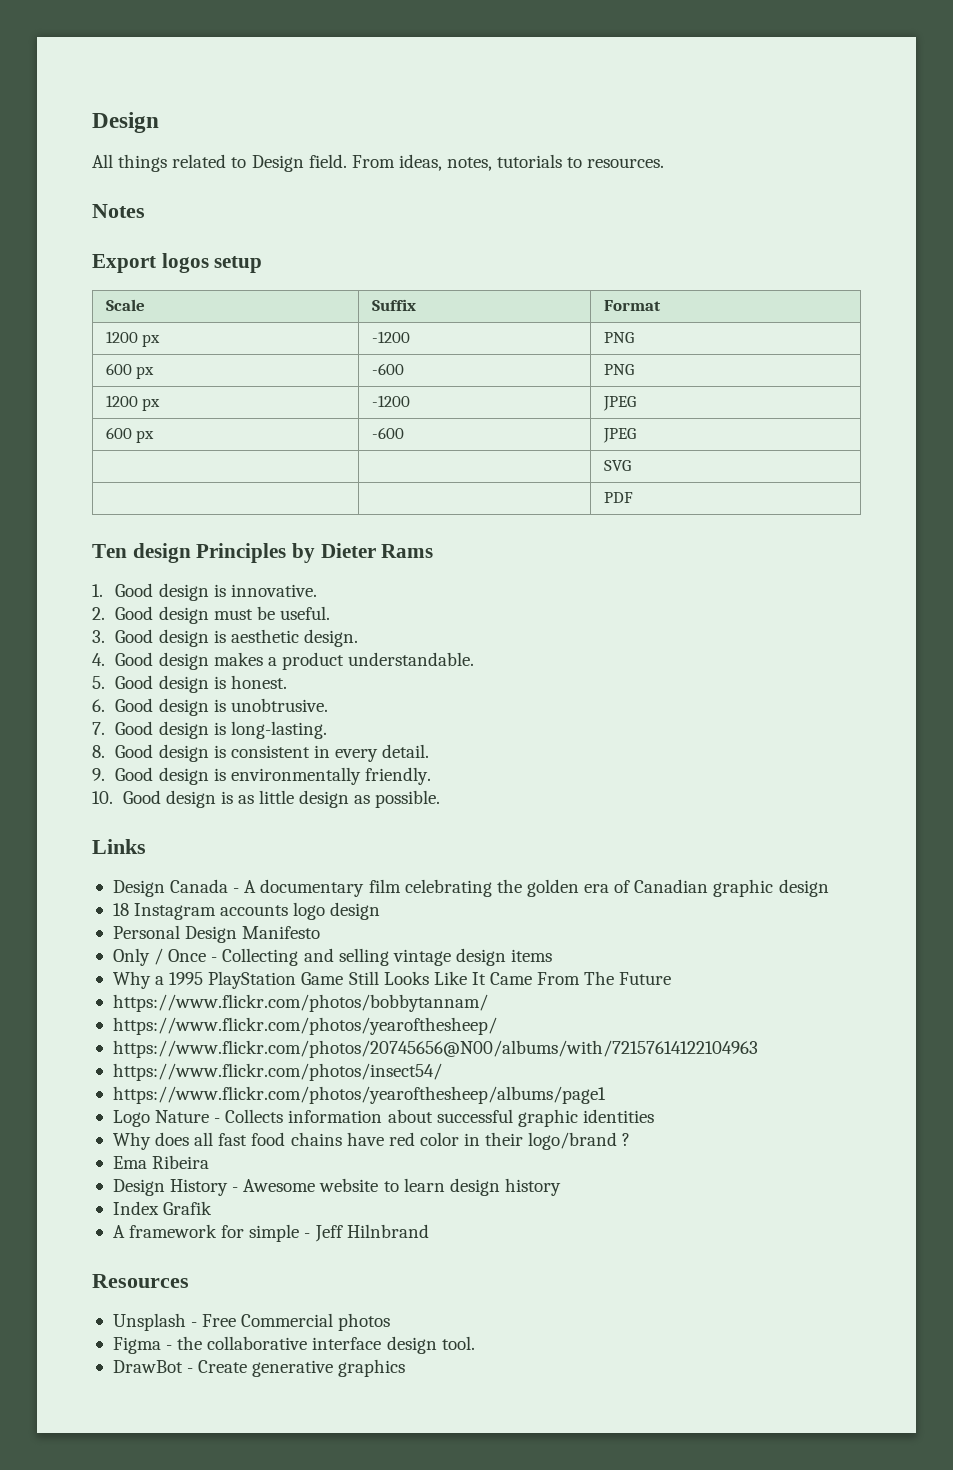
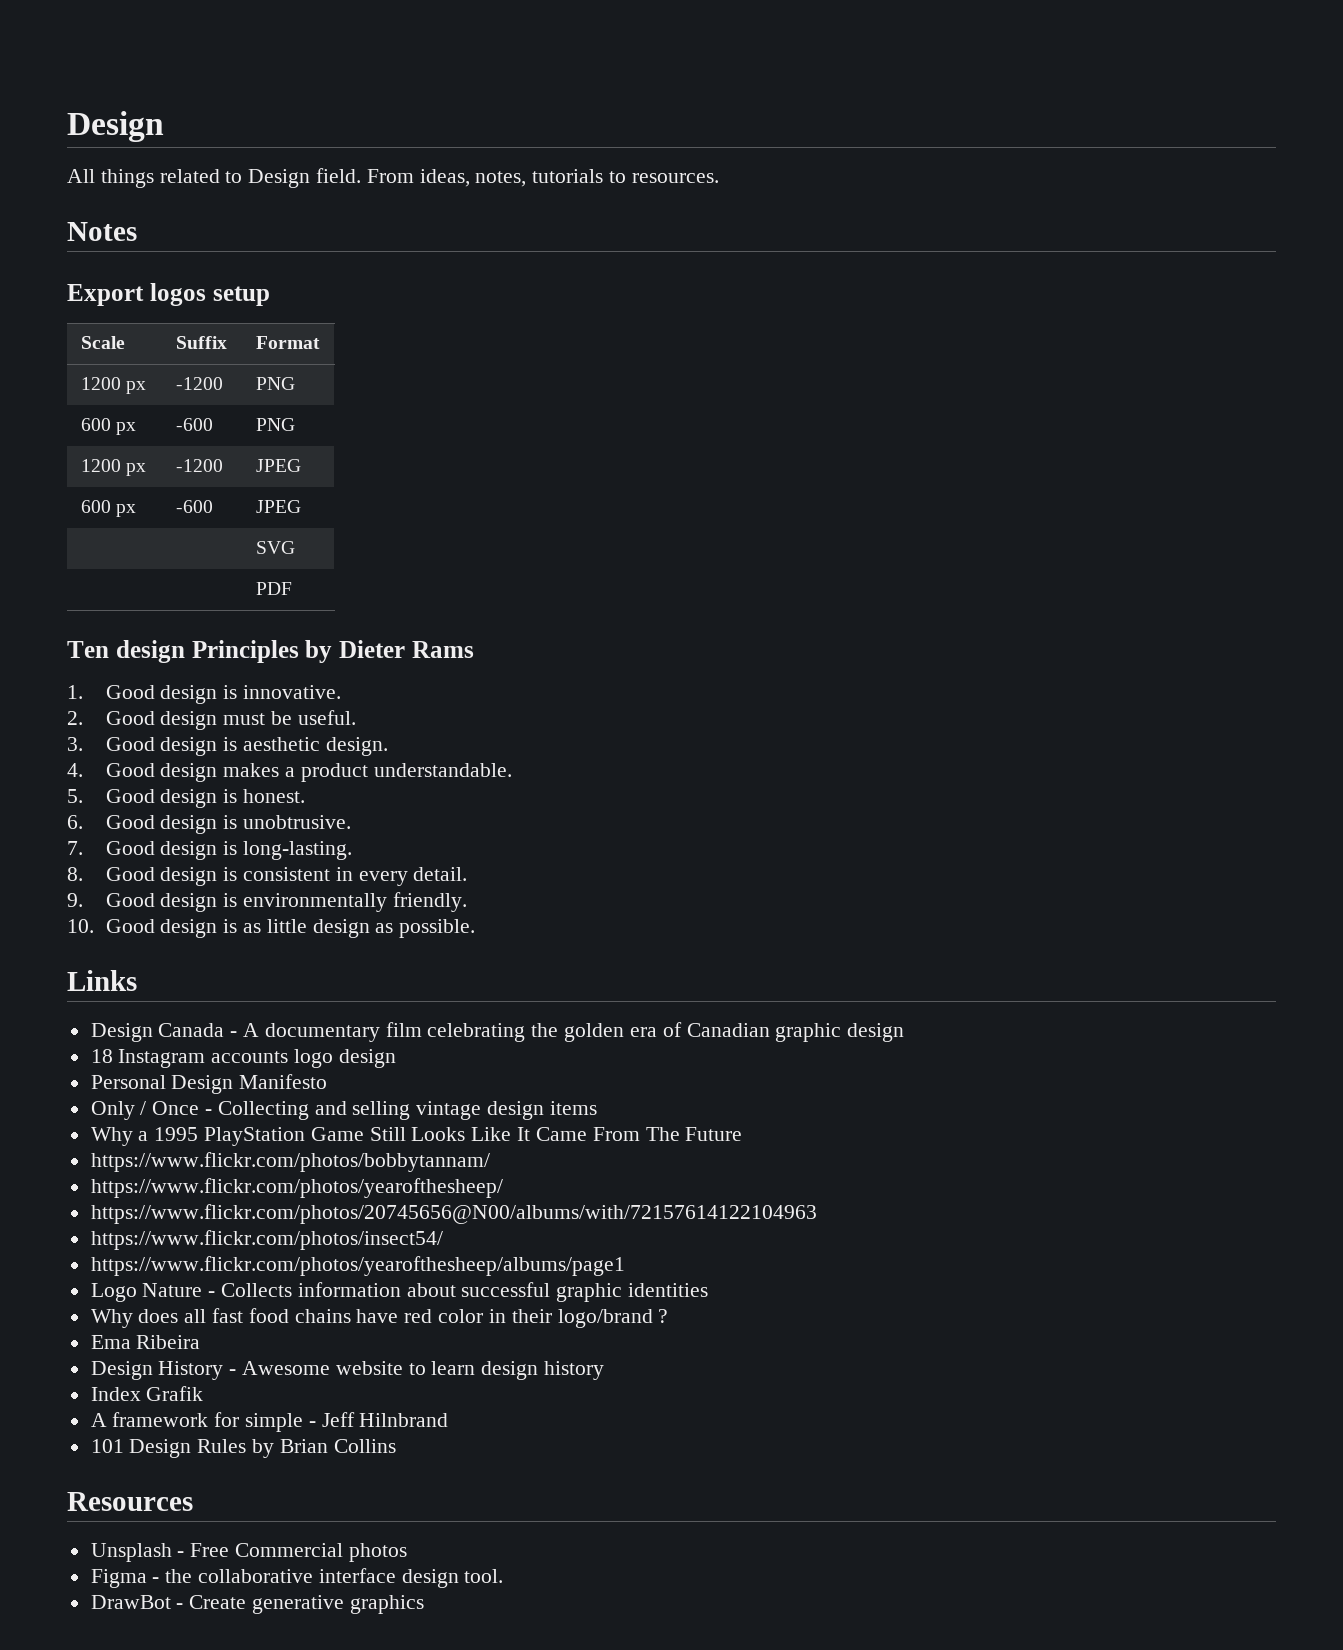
+ 101 Design Rules by Brian Collins

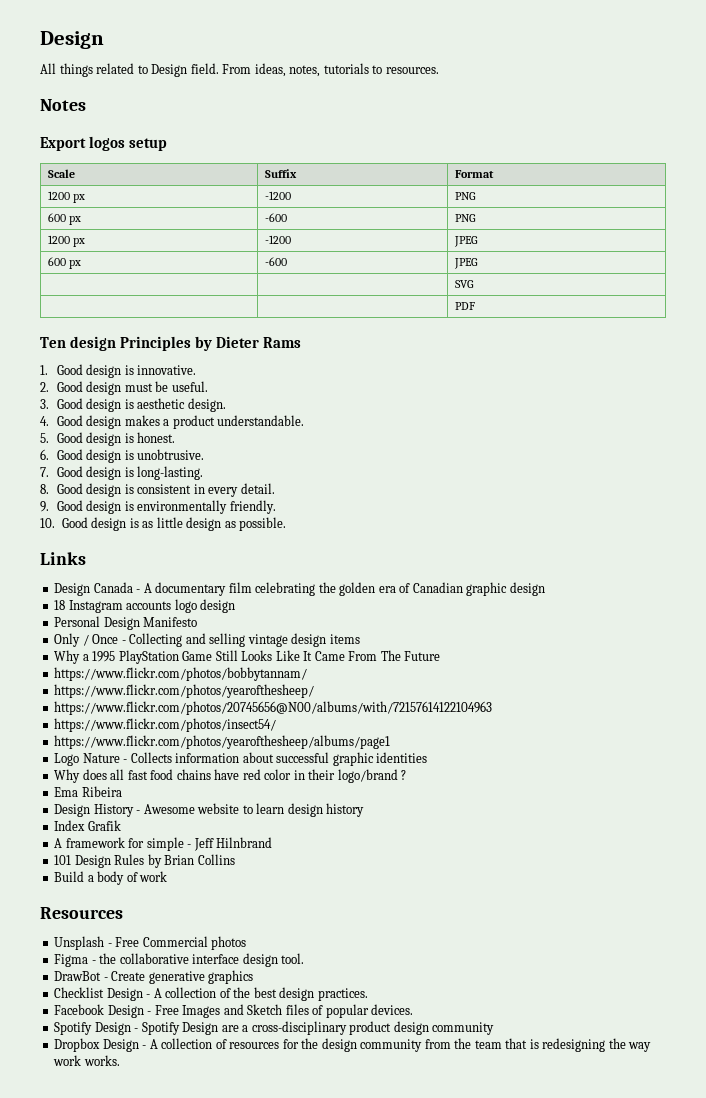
+ Build a body of work
+ Checklist Design - A collection of the best design practices.
+ Facebook Design - Free Images and Sketch files of popular devices.
+ Spotify Design - Spotify Design are a cross-disciplinary product design community
+ Dropbox Design - A collection of resources for the design community from the team that is redesigning the way work works.

